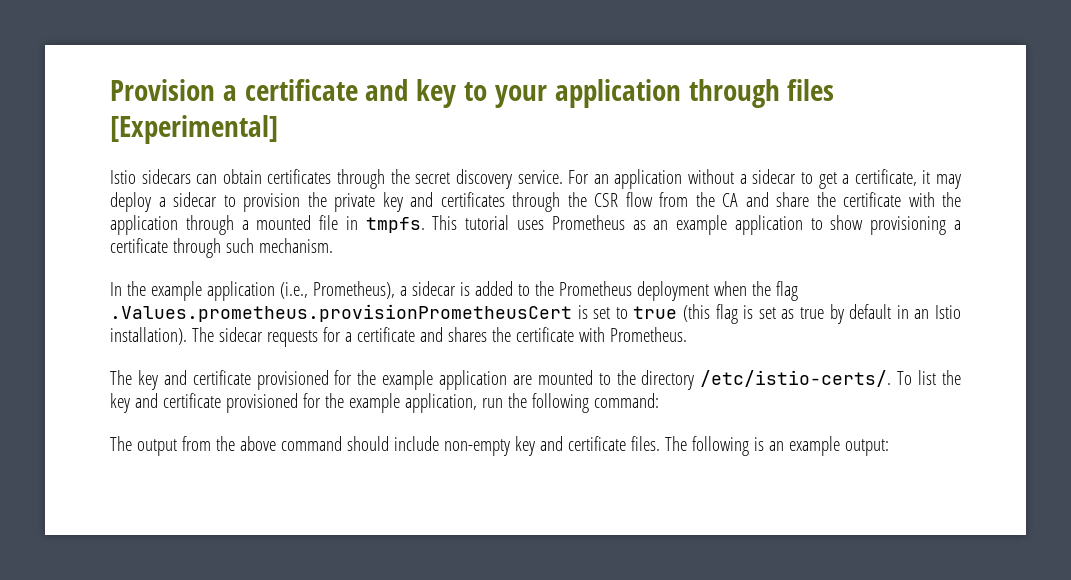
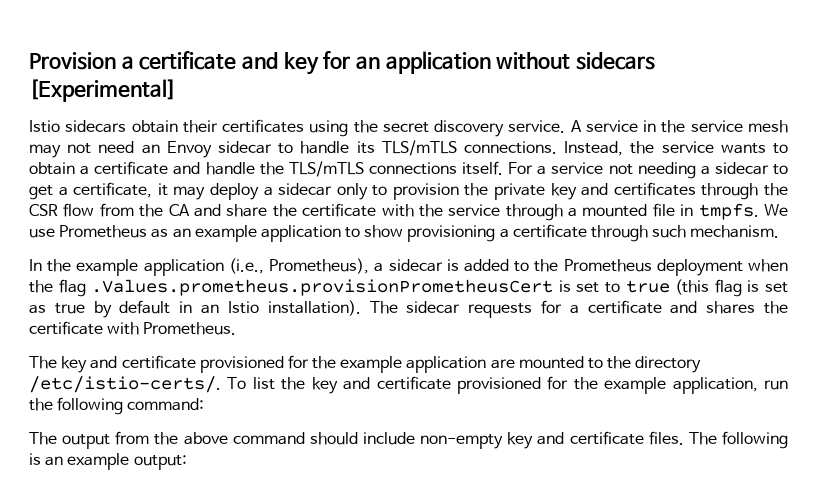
- Provision a certificate and key to your application through files [Experimental]
- Istio sidecars can obtain certificates through the secret discovery service. For an application without a sidecar to get a certificate, it may deploy a sidecar to provision the private key and certificates through the CSR flow from the CA and share the certificate with the application through a mounted file in tmpfs.
+ Provision a certificate and key for an application without sidecars [Experimental]
+ Istio sidecars obtain their certificates using the secret discovery service. A service in the service mesh may not need an Envoy sidecar to handle its TLS/mTLS connections. Instead, the service wants to obtain a certificate and handle the TLS/mTLS connections itself. For a service not needing a sidecar to get a certificate, it may deploy a sidecar only to provision the private key and certificates through the CSR flow from the CA and share the certificate with the service through a mounted file in tmpfs.
- This tutorial uses Prometheus as an example application to show provisioning a certificate through such mechanism.
+ We use Prometheus as an example application to show provisioning a certificate through such mechanism.

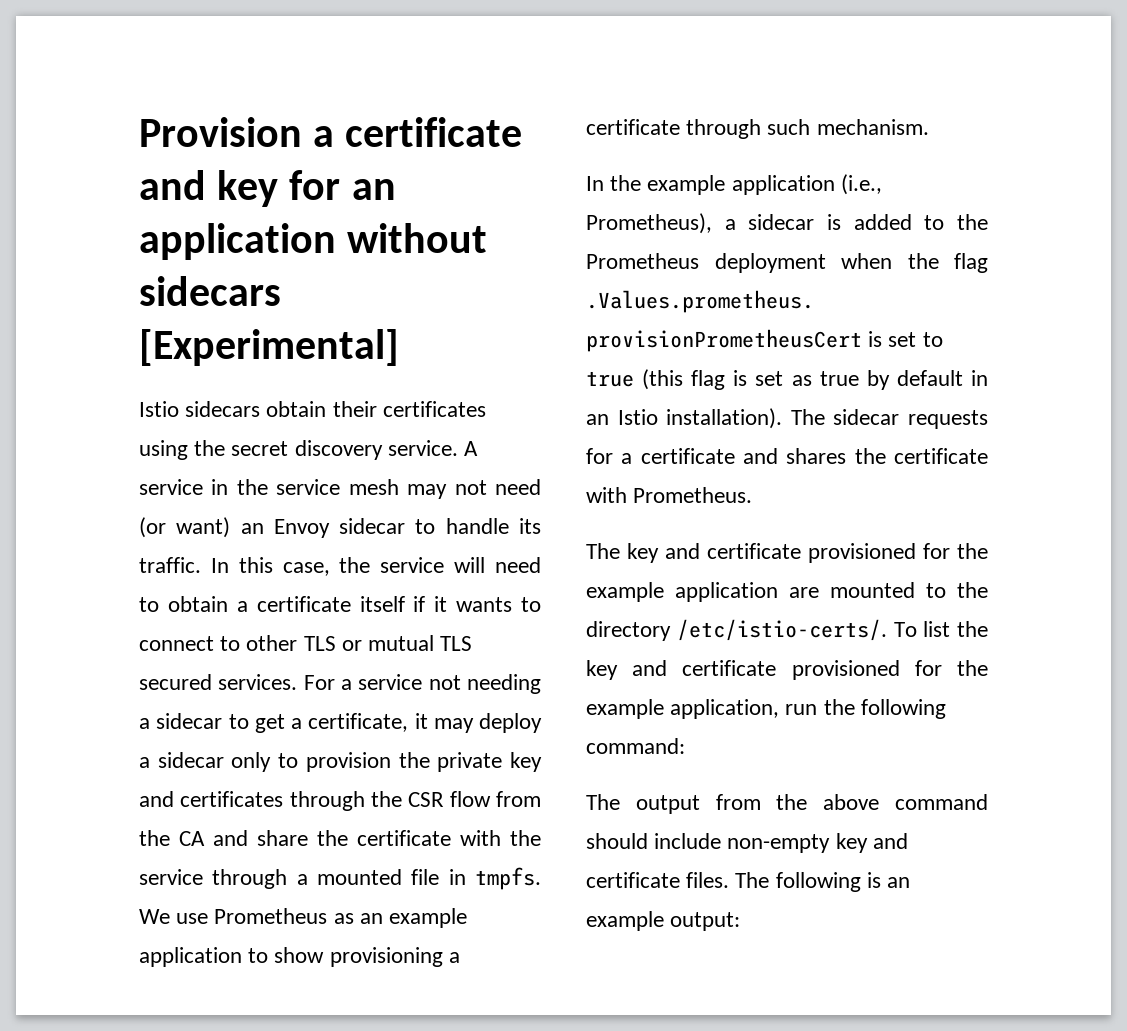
- A service in the service mesh may not need an Envoy sidecar to handle its TLS/mTLS connections. Instead, the service wants to obtain a certificate and handle the TLS/mTLS connections itself.
+ A service in the service mesh may not need (or want) an Envoy sidecar to handle its traffic. In this case, the service will need to obtain a certificate itself if it wants to connect to other TLS or mutual TLS secured services.

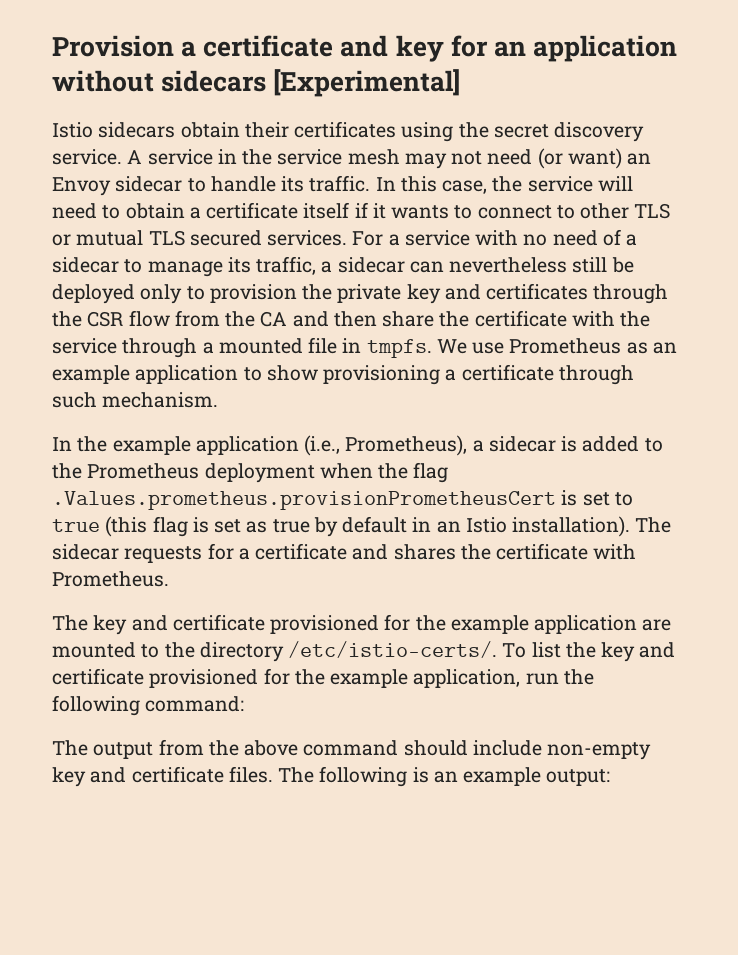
- For a service not needing a sidecar to get a certificate, it may deploy a sidecar only to provision the private key and certificates through the CSR flow from the CA and share the certificate with the service through a mounted file in tmpfs.
+ For a service with no need of a sidecar to manage its traffic, a sidecar can nevertheless still be deployed only to provision the private key and certificates through the CSR flow from the CA and then share the certificate with the service through a mounted file in tmpfs.

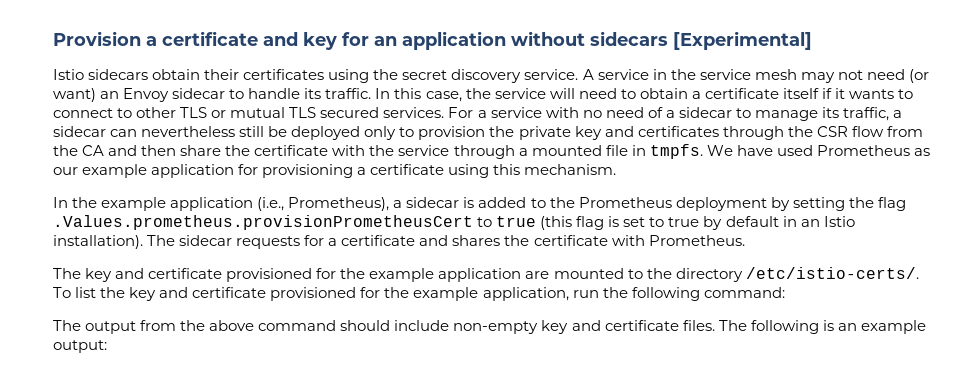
- We use Prometheus as an example application to show provisioning a certificate through such mechanism.
+ We have used Prometheus as our example application for provisioning a certificate using this mechanism.
- In the example application (i.e., Prometheus), a sidecar is added to the Prometheus deployment when the flag .Values.prometheus.provisionPrometheusCert is set to true (this flag is set as true by default in an Istio installation).
+ In the example application (i.e., Prometheus), a sidecar is added to the Prometheus deployment by setting the flag .Values.prometheus.provisionPrometheusCert to true (this flag is set to true by default in an Istio installation).

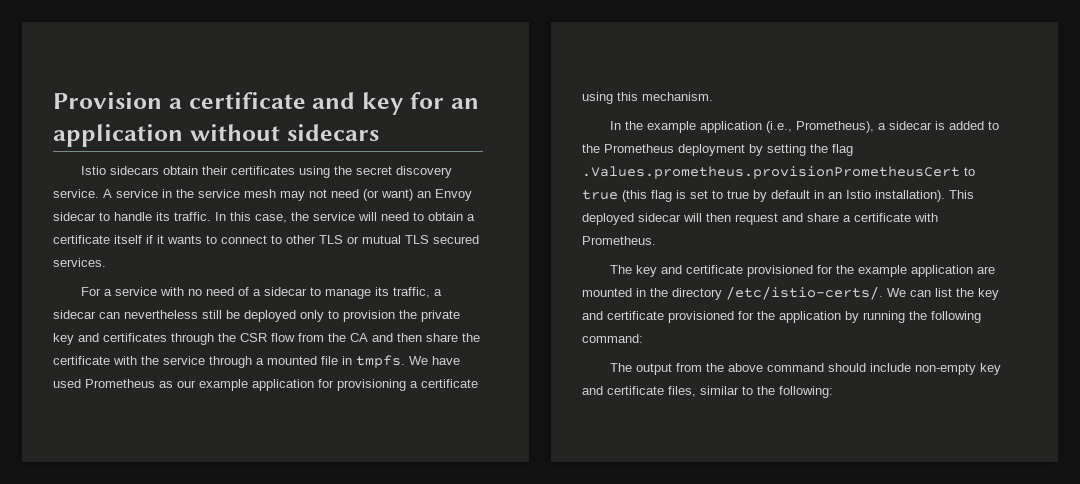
- Provision a certificate and key for an application without sidecars [Experimental]
+ Provision a certificate and key for an application without sidecars
- In this case, the service will need to obtain a certificate itself if it wants to connect to other TLS or mutual TLS secured services. For a service with no need of a sidecar to manage its traffic, a sidecar can nevertheless still be deployed only to provision the private key and certificates through the CSR flow from the CA and then share the certificate with the service through a mounted file in tmpfs.
+ In this case, the service will need to obtain a certificate itself if it wants to connect to other TLS or mutual TLS secured services.
+ For a service with no need of a sidecar to manage its traffic, a sidecar can nevertheless still be deployed only to provision the private key and certificates through the CSR flow from the CA and then share the certificate with the service through a mounted file in tmpfs.
- The sidecar requests for a certificate and shares the certificate with Prometheus.
+ This deployed sidecar will then request and share a certificate with Prometheus.
- The key and certificate provisioned for the example application are mounted to the directory /etc/istio-certs/.
+ The key and certificate provisioned for the example application are mounted in the directory /etc/istio-certs/.
- To list the key and certificate provisioned for the example application, run the following command:
+ We can list the key and certificate provisioned for the application by running the following command:
- The output from the above command should include non-empty key and certificate files. The following is an example output:
+ The output from the above command should include non-empty key and certificate files, similar to the following:

